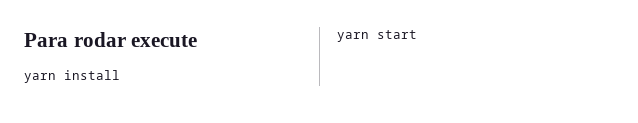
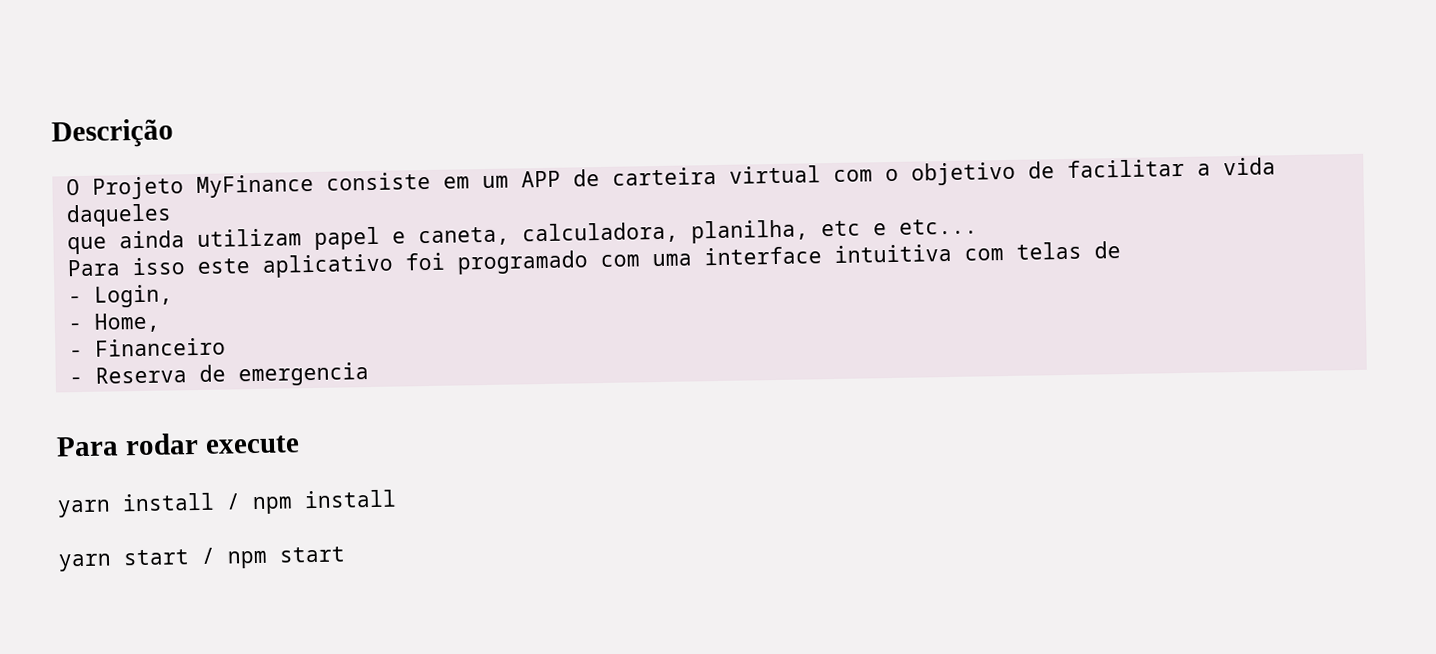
+ Descrição
+ O Projeto MyFinance consiste em um APP de carteira virtual com o objetivo de facilitar a vida daqueles
+ que ainda utilizam papel e caneta, calculadora, planilha, etc e etc...
+ Para isso este aplicativo foi programado com uma interface intuitiva com telas de
+ - Login,
+ - Home,
+ - Financeiro
+ - Reserva de emergencia
- yarn install
+ yarn install / npm install
- yarn start
+ yarn start / npm start

